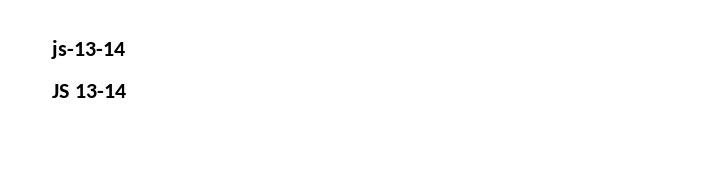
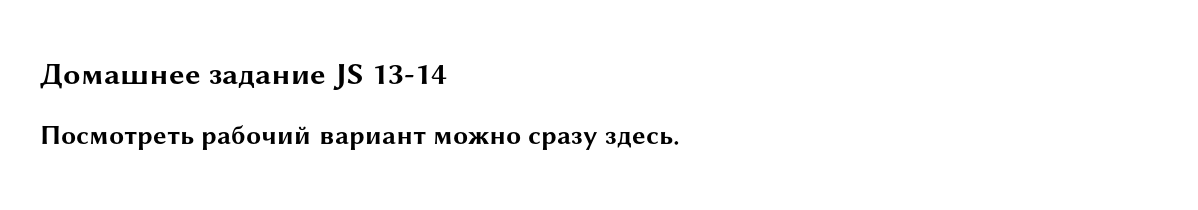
- js-13-14
- JS 13-14
+ Домашнее задание JS 13-14
+ Посмотреть рабочий вариант можно сразу здесь.

